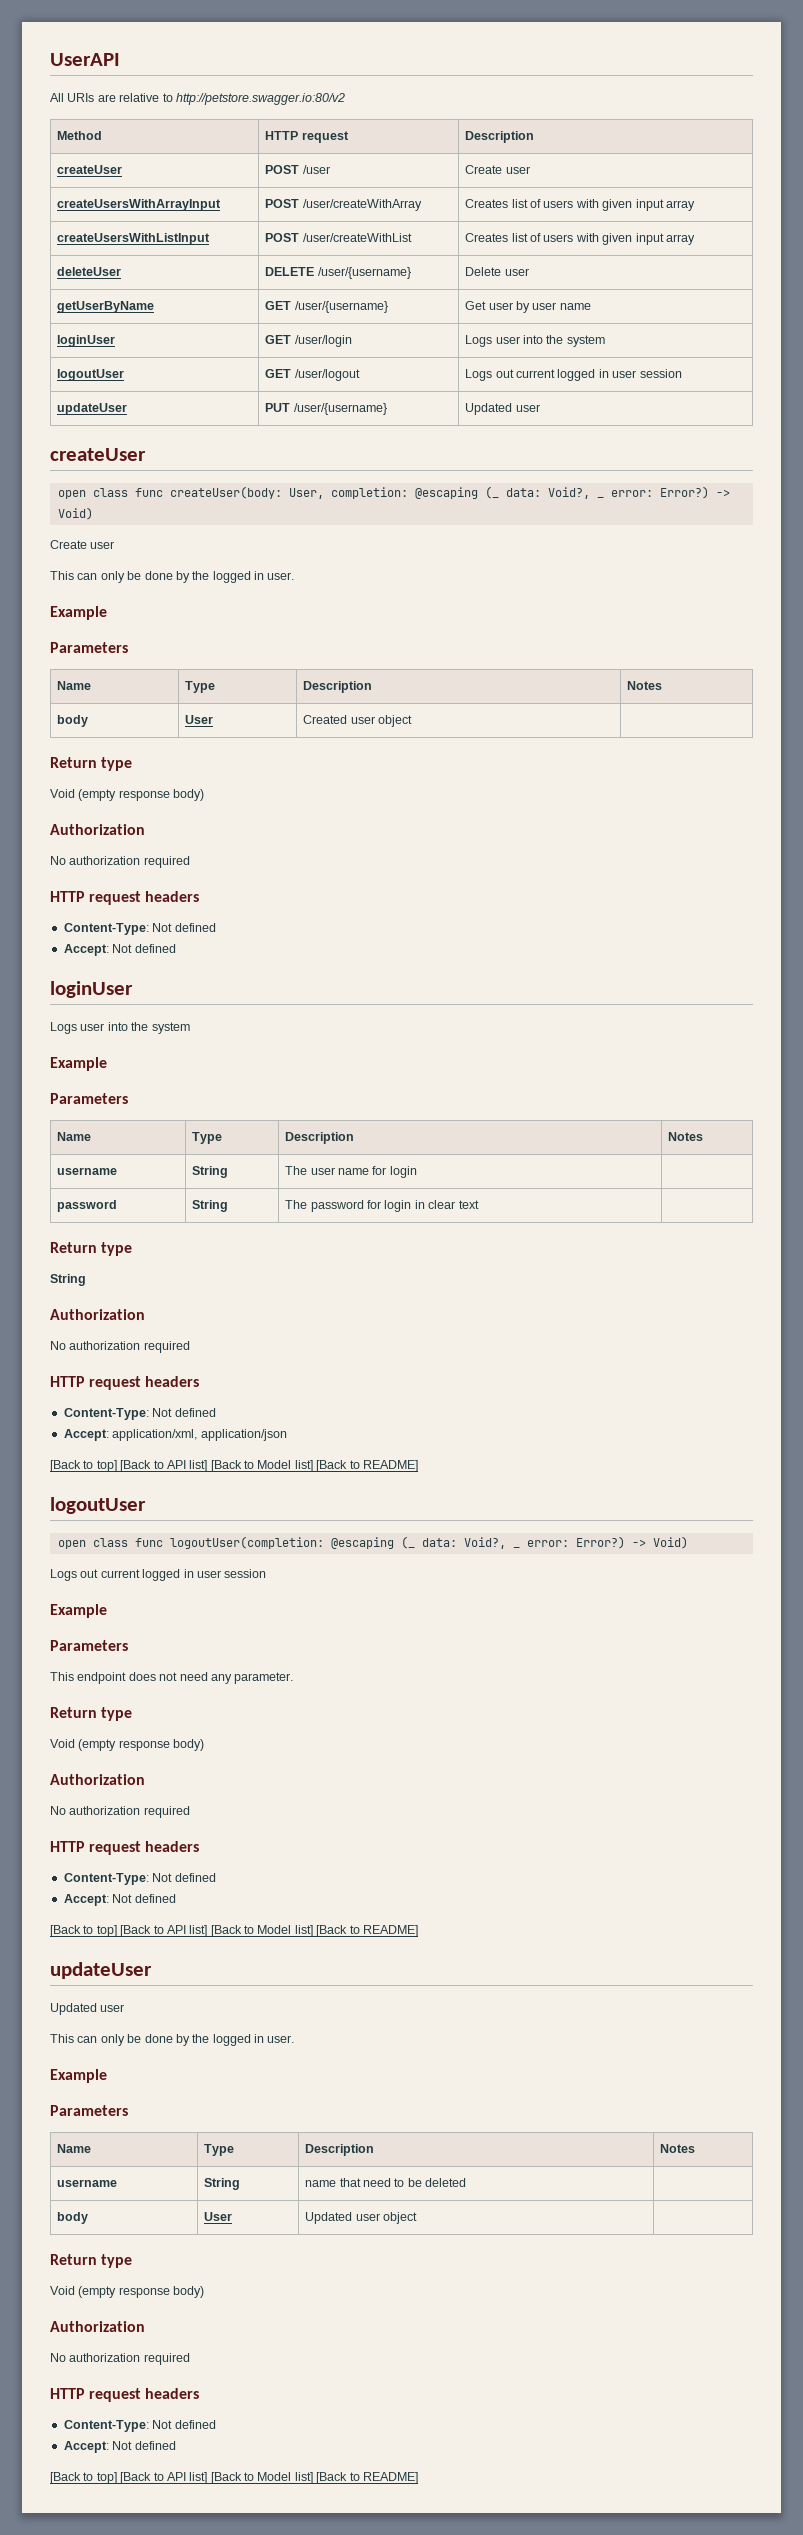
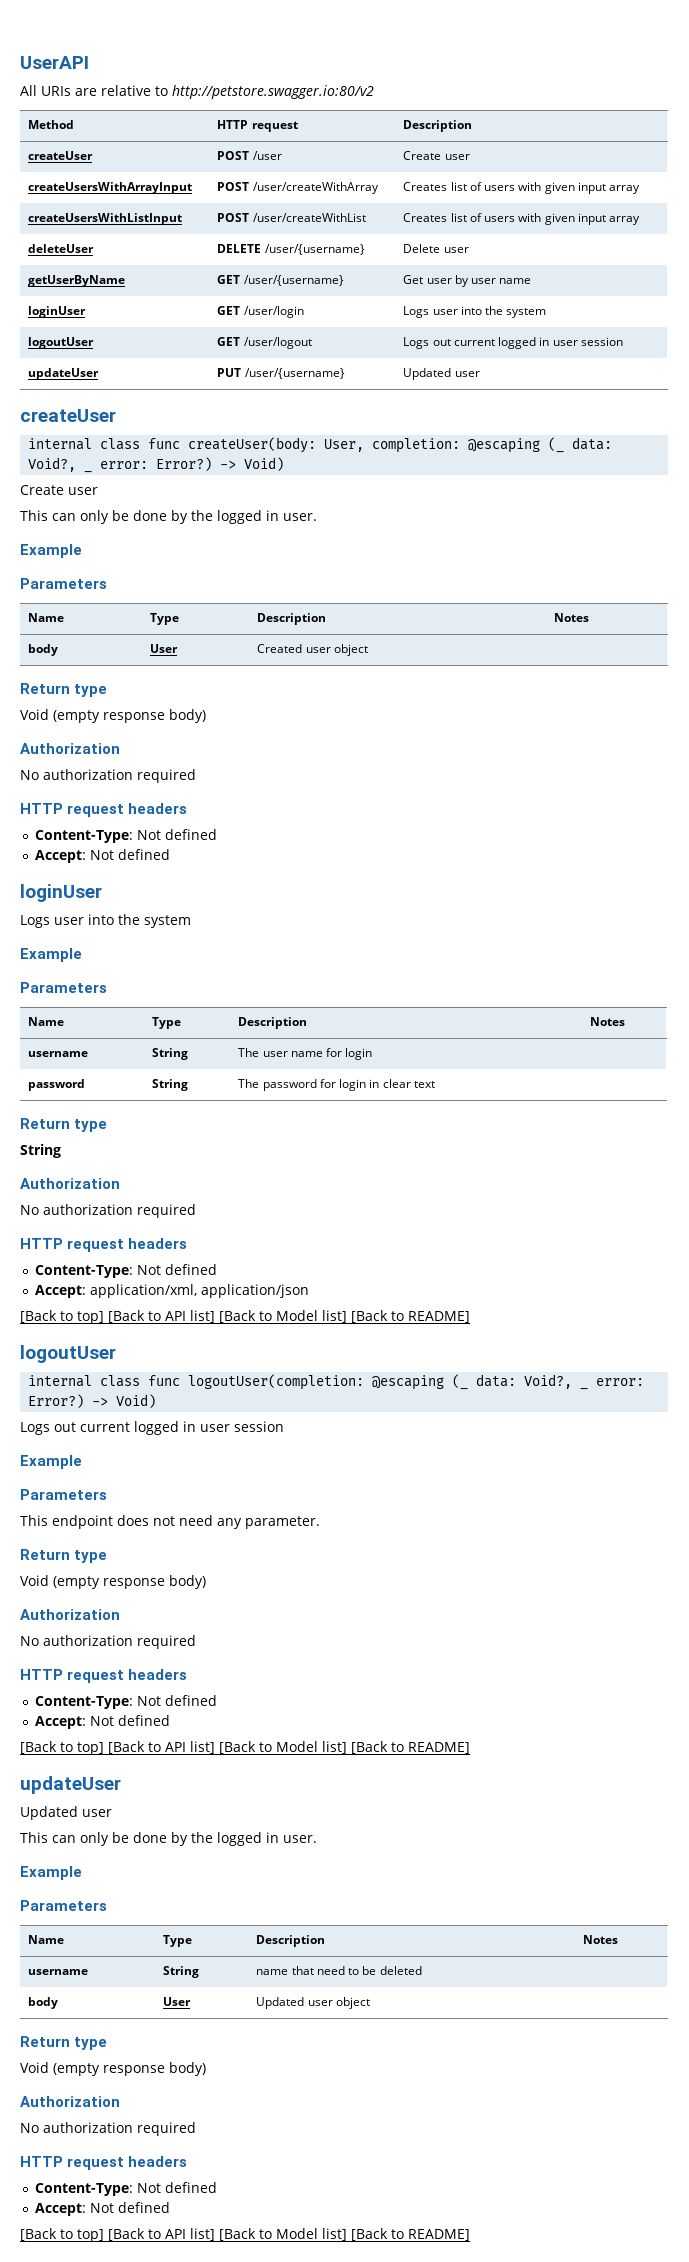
- open class func createUser(body: User, completion: @escaping (_ data: Void?, _ error: Error?)
+ internal class func createUser(body: User, completion: @escaping (_ data: Void?, _ error: Error?)
- open class func logoutUser(completion: @escaping (_ data: Void?, _ error: Error?)
+ internal class func logoutUser(completion: @escaping (_ data: Void?, _ error: Error?)

